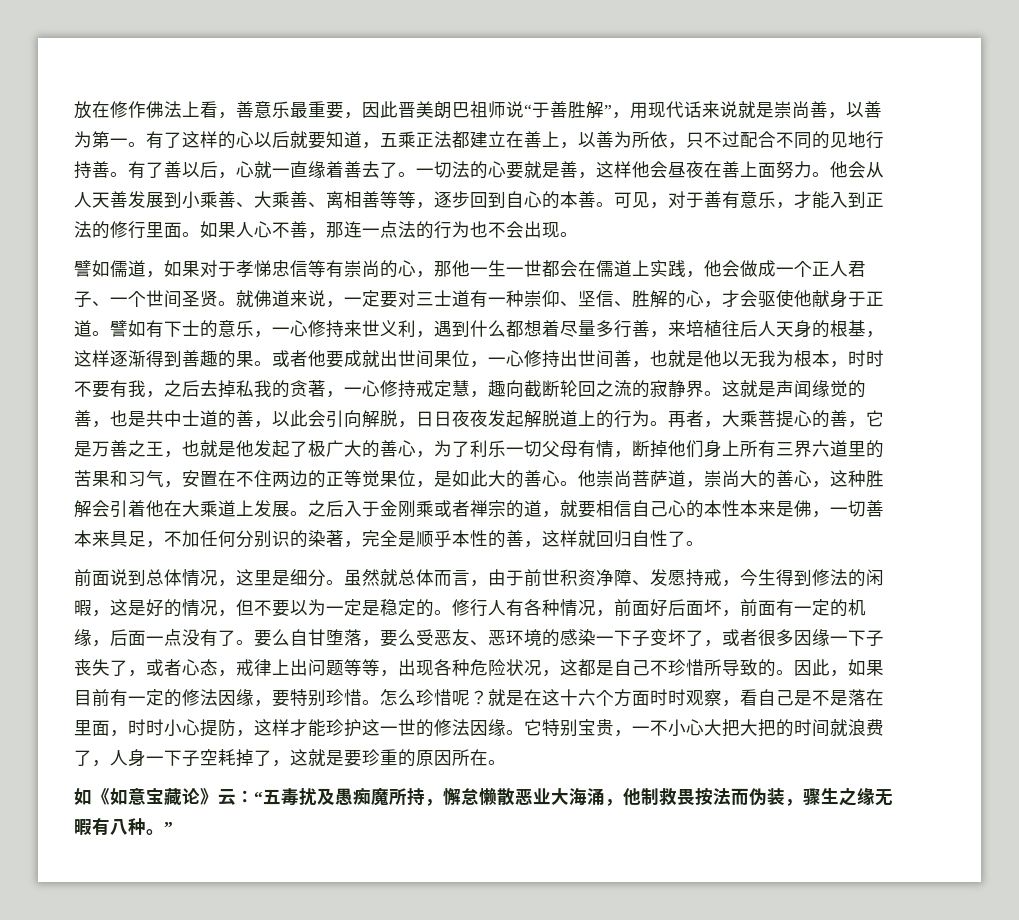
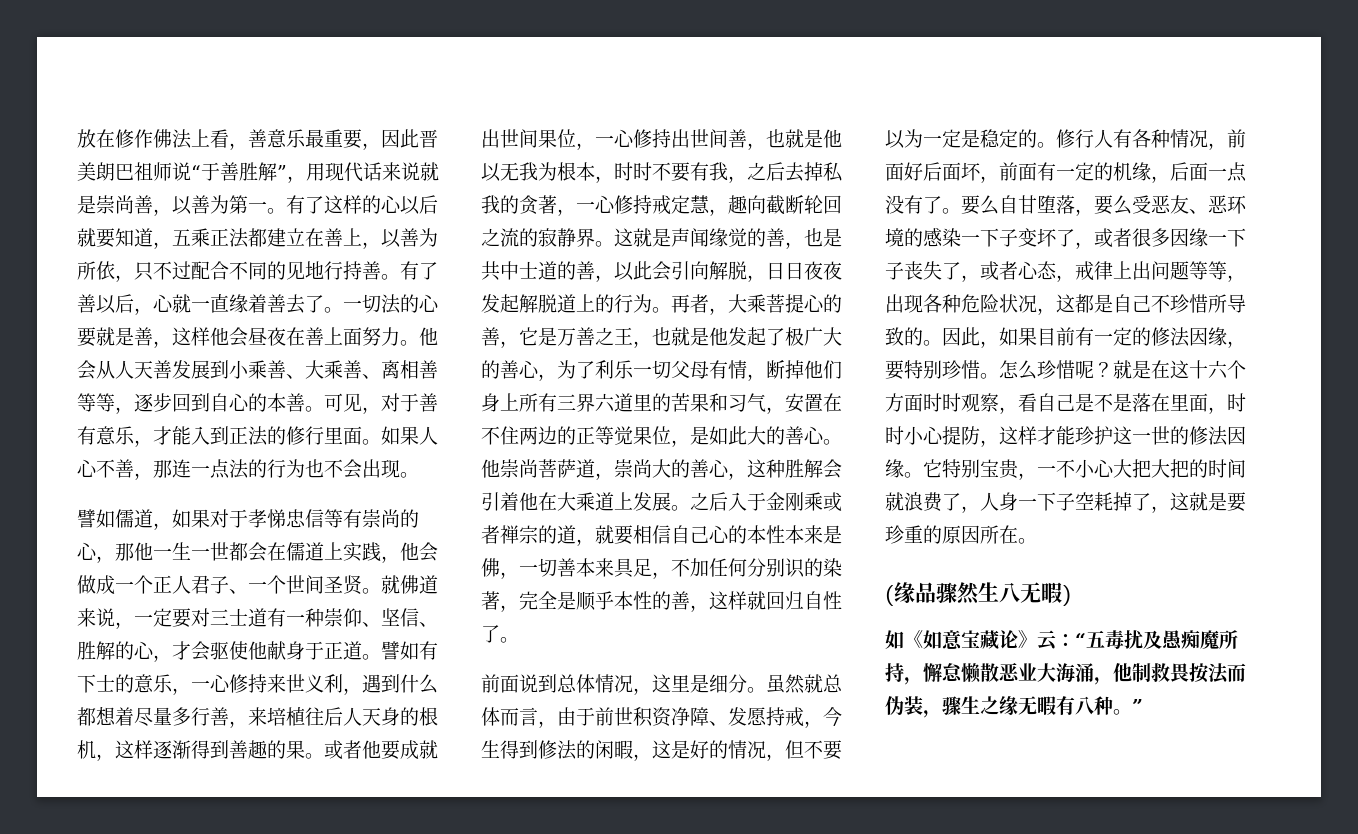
- 譬如有下士的意乐，一心修持来世义利，遇到什么都想着尽量多行善，来培植往后人天身的根基，这样逐渐得到善趣的果。
+ 譬如有下士的意乐，一心修持来世义利，遇到什么都想着尽量多行善，来培植往后人天身的根机，这样逐渐得到善趣的果。
+ (缘品骤然生八无暇)

